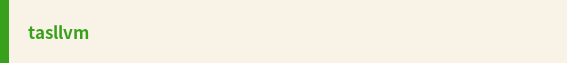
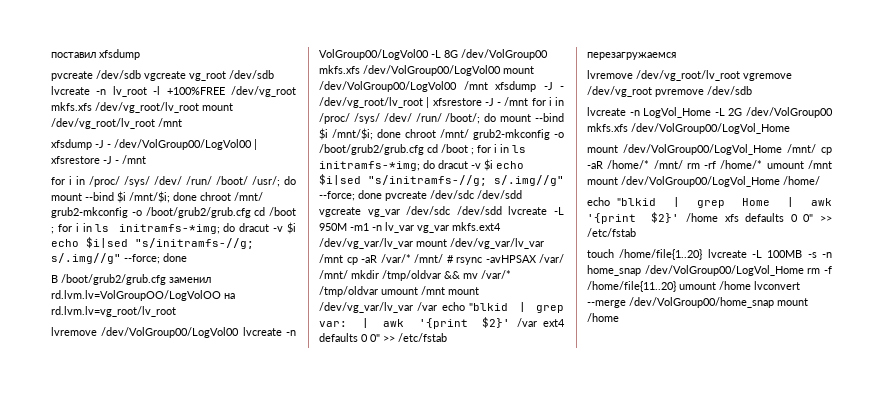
- tasllvm
+ поставил xfsdump
+ pvcreate /dev/sdb vgcreate vg_root /dev/sdb lvcreate -n lv_root -l +100%FREE /dev/vg_root mkfs.xfs /dev/vg_root/lv_root mount /dev/vg_root/lv_root /mnt
+ xfsdump -J - /dev/VolGroup00/LogVol00 | xfsrestore -J - /mnt
+ for i in /proc/ /sys/ /dev/ /run/ /boot/ /usr/; do mount --bind $i /mnt/$i; done chroot /mnt/ grub2-mkconfig -o /boot/grub2/grub.cfg cd /boot ; for i in ls initramfs-*img; do dracut -v $i echo $i|sed "s/initramfs-//g; s/.img//g" --force; done
+ В /boot/grub2/grub.cfg заменил rd.lvm.lv=VolGroupOO/LogVolOO на rd.lvm.lv=vg_root/lv_root
+ lvremove /dev/VolGroup00/LogVol00 lvcreate -n VolGroup00/LogVol00 -L 8G /dev/VolGroup00 mkfs.xfs /dev/VolGroup00/LogVol00 mount /dev/VolGroup00/LogVol00 /mnt xfsdump -J - /dev/vg_root/lv_root | xfsrestore -J - /mnt for i in /proc/ /sys/ /dev/ /run/ /boot/; do mount --bind $i /mnt/$i; done chroot /mnt/ grub2-mkconfig -o /boot/grub2/grub.cfg cd /boot ; for i in ls initramfs-*img; do dracut -v $i echo $i|sed "s/initramfs-//g; s/.img//g" --force; done pvcreate /dev/sdc /dev/sdd vgcreate vg_var /dev/sdc /dev/sdd lvcreate -L 950M -m1 -n lv_var vg_var mkfs.ext4 /dev/vg_var/lv_var mount /dev/vg_var/lv_var /mnt cp -aR /var/* /mnt/ # rsync -avHPSAX /var/ /mnt/ mkdir /tmp/oldvar && mv /var/* /tmp/oldvar umount /mnt mount /dev/vg_var/lv_var /var echo "blkid | grep var: | awk '{print $2}' /var ext4 defaults 0 0" >> /etc/fstab
+ перезагружаемся
+ lvremove /dev/vg_root/lv_root vgremove /dev/vg_root pvremove /dev/sdb
+ lvcreate -n LogVol_Home -L 2G /dev/VolGroup00 mkfs.xfs /dev/VolGroup00/LogVol_Home
+ mount /dev/VolGroup00/LogVol_Home /mnt/ cp -aR /home/* /mnt/ rm -rf /home/* umount /mnt mount /dev/VolGroup00/LogVol_Home /home/
+ echo "blkid | grep Home | awk '{print $2}' /home xfs defaults 0 0" >> /etc/fstab
+ touch /home/file{1..20} lvcreate -L 100MB -s -n home_snap /dev/VolGroup00/LogVol_Home rm -f /home/file{11..20} umount /home lvconvert --merge /dev/VolGroup00/home_snap mount /home

